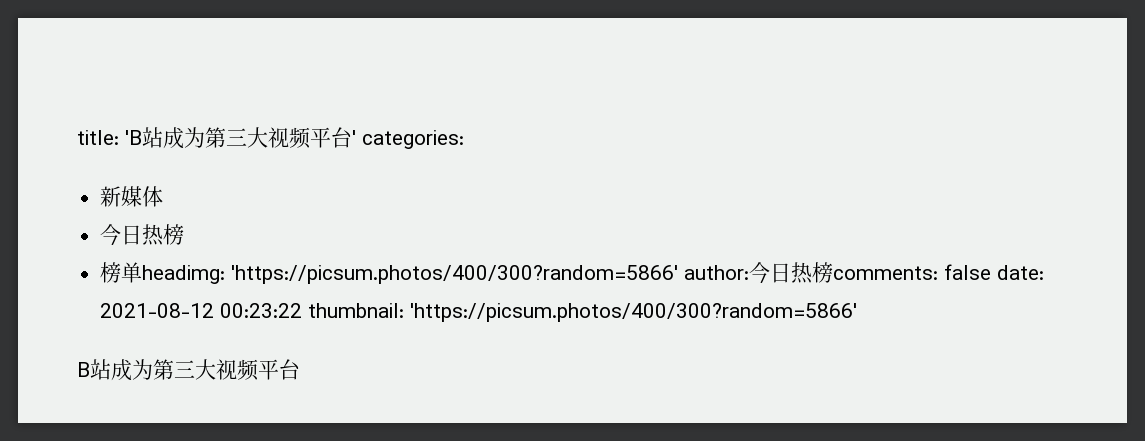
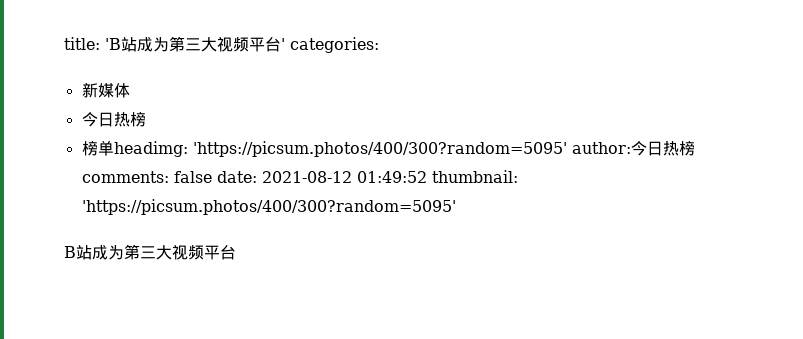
- 榜单headimg: 'https://picsum.photos/400/300?random=5866' author:今日热榜comments: false date: 2021-08-12 00:23:22 thumbnail: 'https://picsum.photos/400/300?random=5866'
+ 榜单headimg: 'https://picsum.photos/400/300?random=5095' author:今日热榜comments: false date: 2021-08-12 01:49:52 thumbnail: 'https://picsum.photos/400/300?random=5095'

